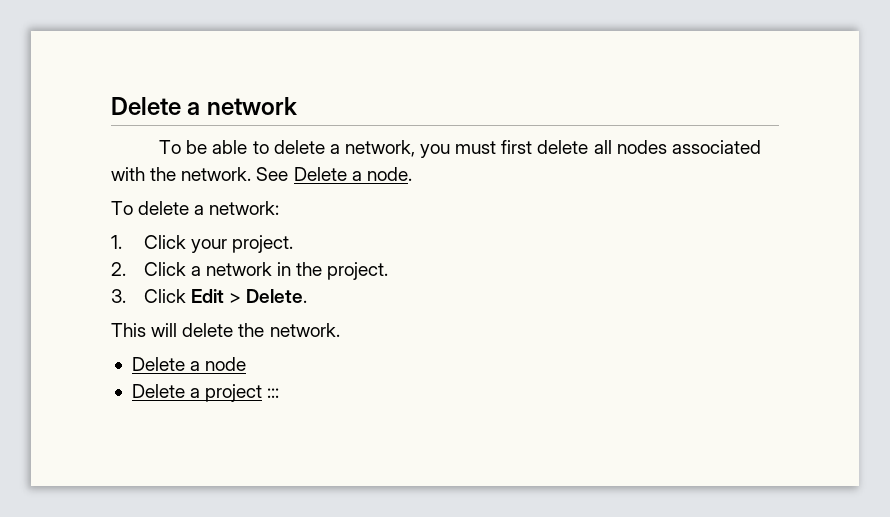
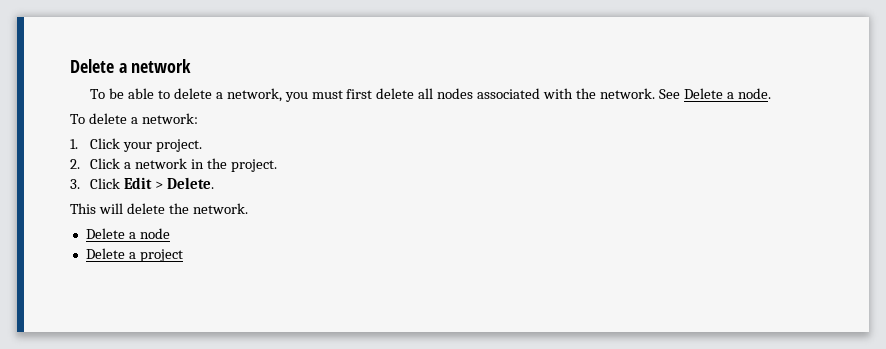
- Delete a project :::
+ Delete a project

